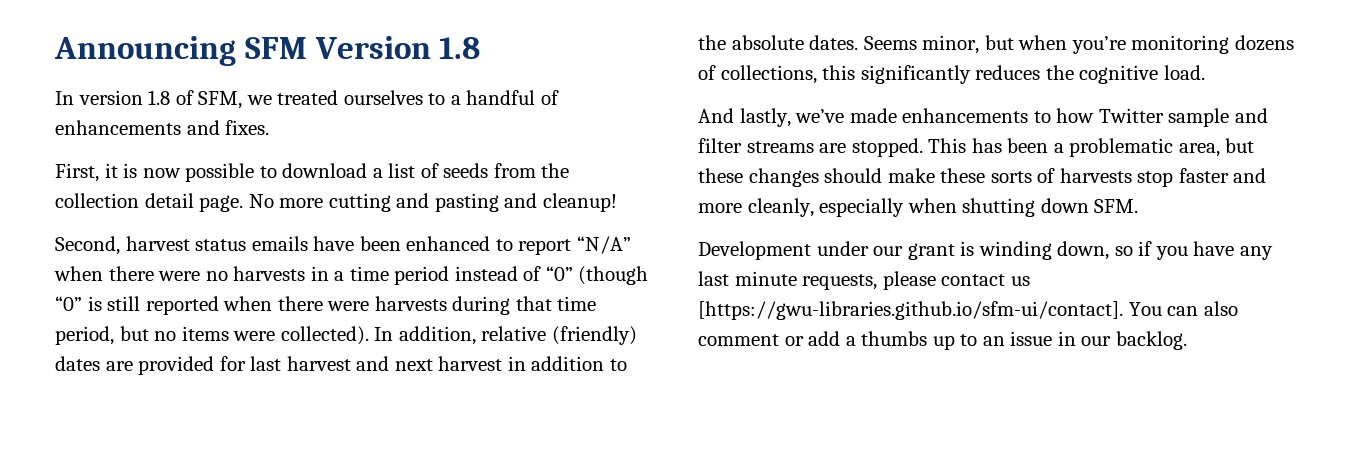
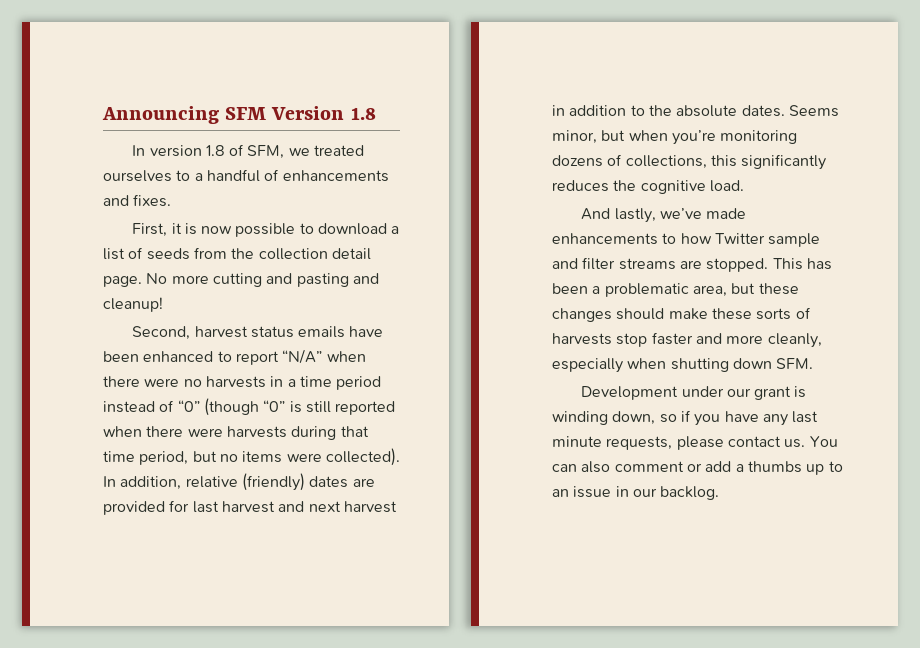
- Development under our grant is winding down, so if you have any last minute requests, please contact us [https://gwu-libraries.github.io/sfm-ui/contact]. You can also comment or add a thumbs up to an issue in our backlog.
+ Development under our grant is winding down, so if you have any last minute requests, please contact us. You can also comment or add a thumbs up to an issue in our backlog.

